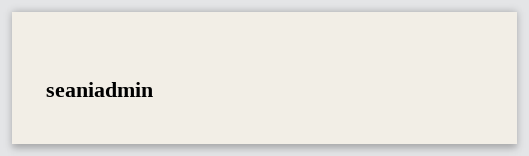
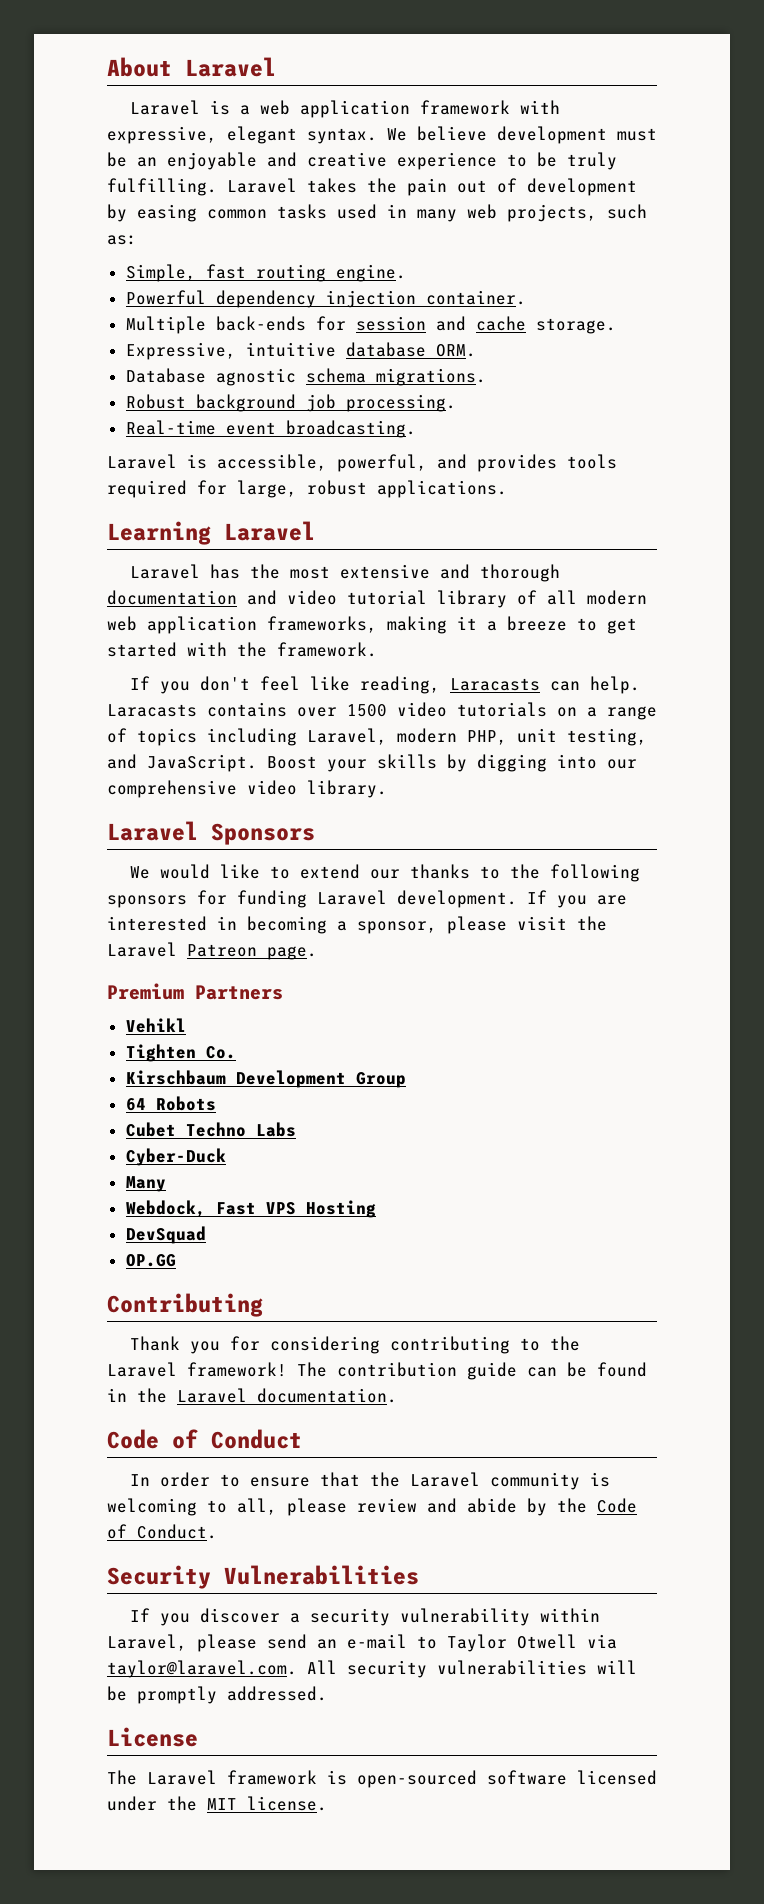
- seaniadmin
+ About Laravel
+ Laravel is a web application framework with expressive, elegant syntax. We believe development must be an enjoyable and creative experience to be truly fulfilling. Laravel takes the pain out of development by easing common tasks used in many web projects, such as:
+ Simple, fast routing engine.
+ Powerful dependency injection container.
+ Multiple back-ends for session and cache storage.
+ Expressive, intuitive database ORM.
+ Database agnostic schema migrations.
+ Robust background job processing.
+ Real-time event broadcasting.
+ Laravel is accessible, powerful, and provides tools required for large, robust applications.
+ Learning Laravel
+ Laravel has the most extensive and thorough documentation and video tutorial library of all modern web application frameworks, making it a breeze to get started with the framework.
+ If you don't feel like reading, Laracasts can help. Laracasts contains over 1500 video tutorials on a range of topics including Laravel, modern PHP, unit testing, and JavaScript. Boost your skills by digging into our comprehensive video library.
+ Laravel Sponsors
+ We would like to extend our thanks to the following sponsors for funding Laravel development. If you are interested in becoming a sponsor, please visit the Laravel Patreon page.
+ Premium Partners
+ Vehikl
+ Tighten Co.
+ Kirschbaum Development Group
+ 64 Robots
+ Cubet Techno Labs
+ Cyber-Duck
+ Many
+ Webdock, Fast VPS Hosting
+ DevSquad
+ OP.GG
+ Contributing
+ Thank you for considering contributing to the Laravel framework! The contribution guide can be found in the Laravel documentation.
+ Code of Conduct
+ In order to ensure that the Laravel community is welcoming to all, please review and abide by the Code of Conduct.
+ Security Vulnerabilities
+ If you discover a security vulnerability within Laravel, please send an e-mail to Taylor Otwell via taylor@laravel.com. All security vulnerabilities will be promptly addressed.
+ License
+ The Laravel framework is open-sourced software licensed under the MIT license.

